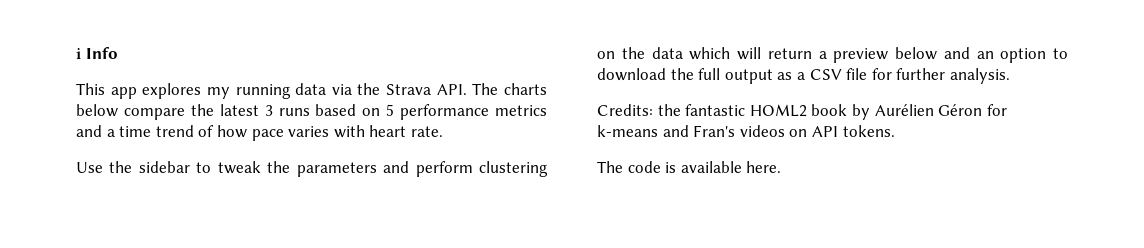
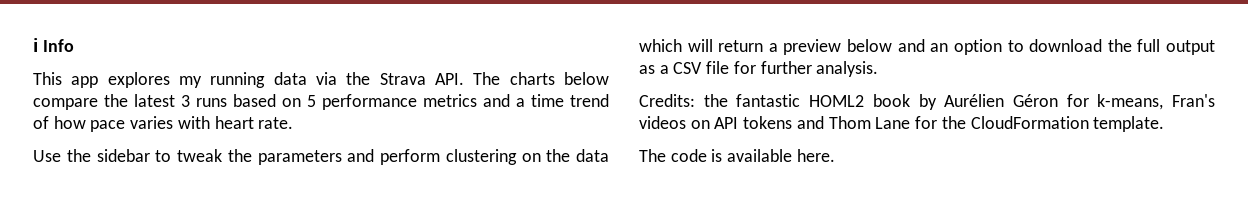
- Credits: the fantastic HOML2 book by Aurélien Géron for k-means and Fran's videos on API tokens.
+ Credits: the fantastic HOML2 book by Aurélien Géron for k-means, Fran's videos on API tokens and Thom Lane for the CloudFormation template.

